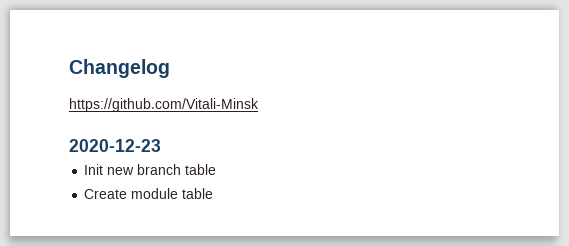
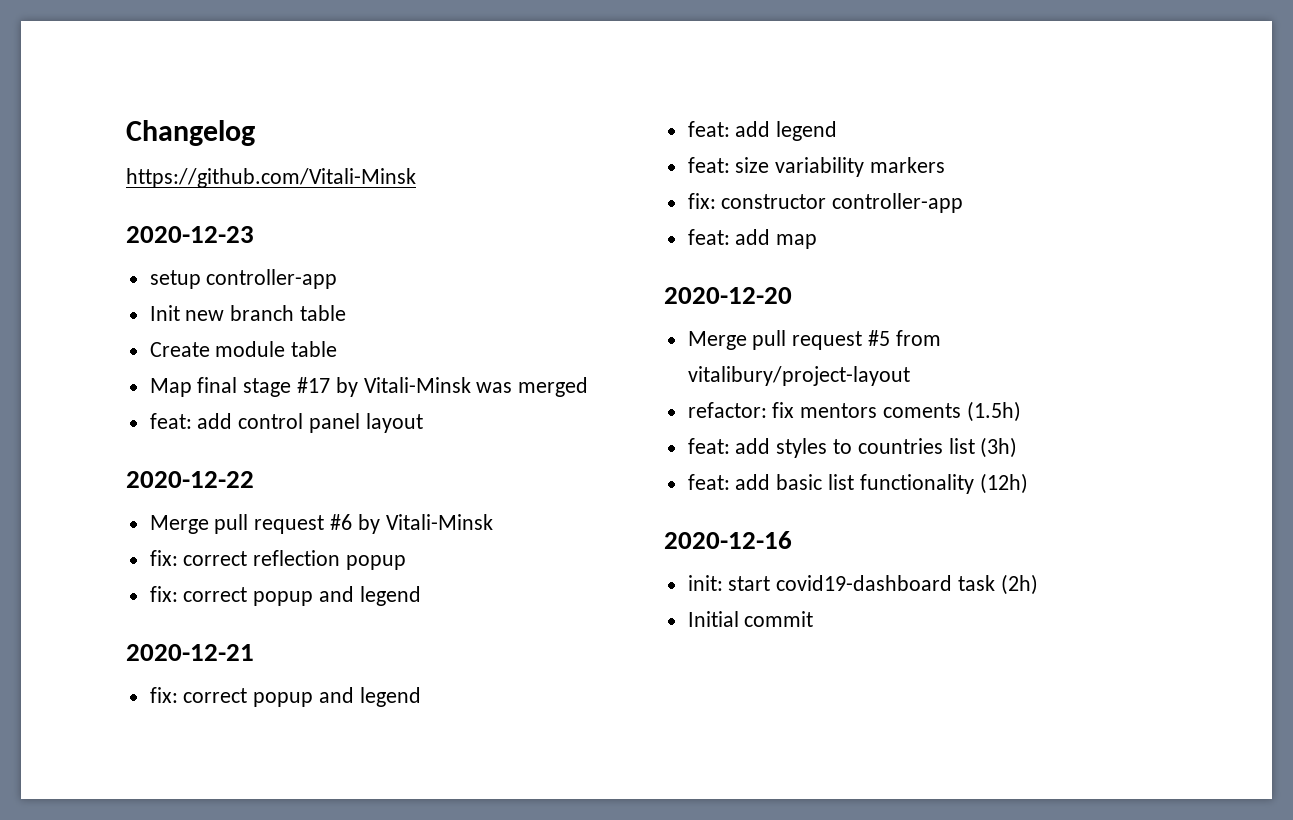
+ setup controller-app
+ Map final stage #17 by Vitali-Minsk was merged
+ feat: add control panel layout
+ 2020-12-22
+ Merge pull request #6 by Vitali-Minsk
+ fix: correct reflection popup
+ fix: correct popup and legend
+ 2020-12-21
+ fix: correct popup and legend
+ feat: add legend
+ feat: size variability markers
+ fix: constructor controller-app
+ feat: add map
+ 2020-12-20
+ Merge pull request #5 from vitalibury/project-layout
+ refactor: fix mentors coments (1.5h)
+ feat: add styles to countries list (3h)
+ feat: add basic list functionality (12h)
+ 2020-12-16
+ init: start covid19-dashboard task (2h)
+ Initial commit

